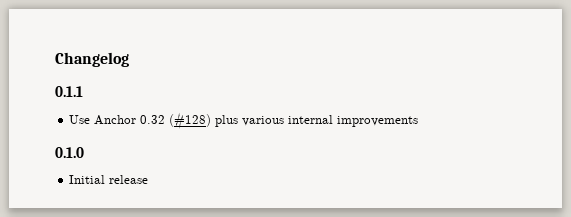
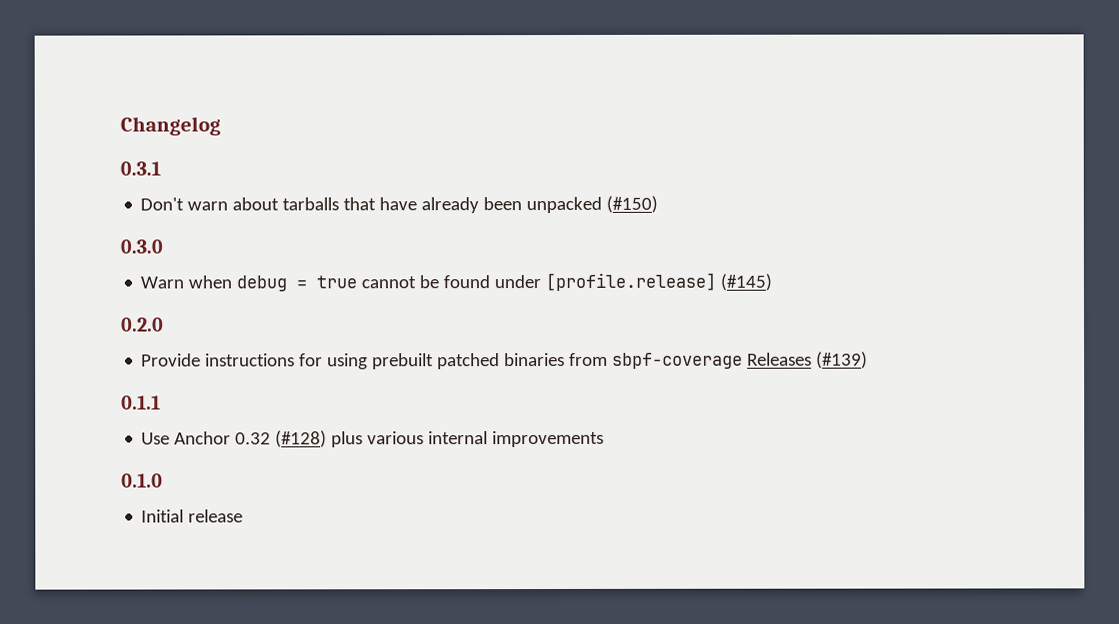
+ 0.3.1
+ Don't warn about tarballs that have already been unpacked (#150)
+ 0.3.0
+ Warn when debug = true cannot be found under [profile.release] (#145)
+ 0.2.0
+ Provide instructions for using prebuilt patched binaries from sbpf-coverage Releases (#139)

